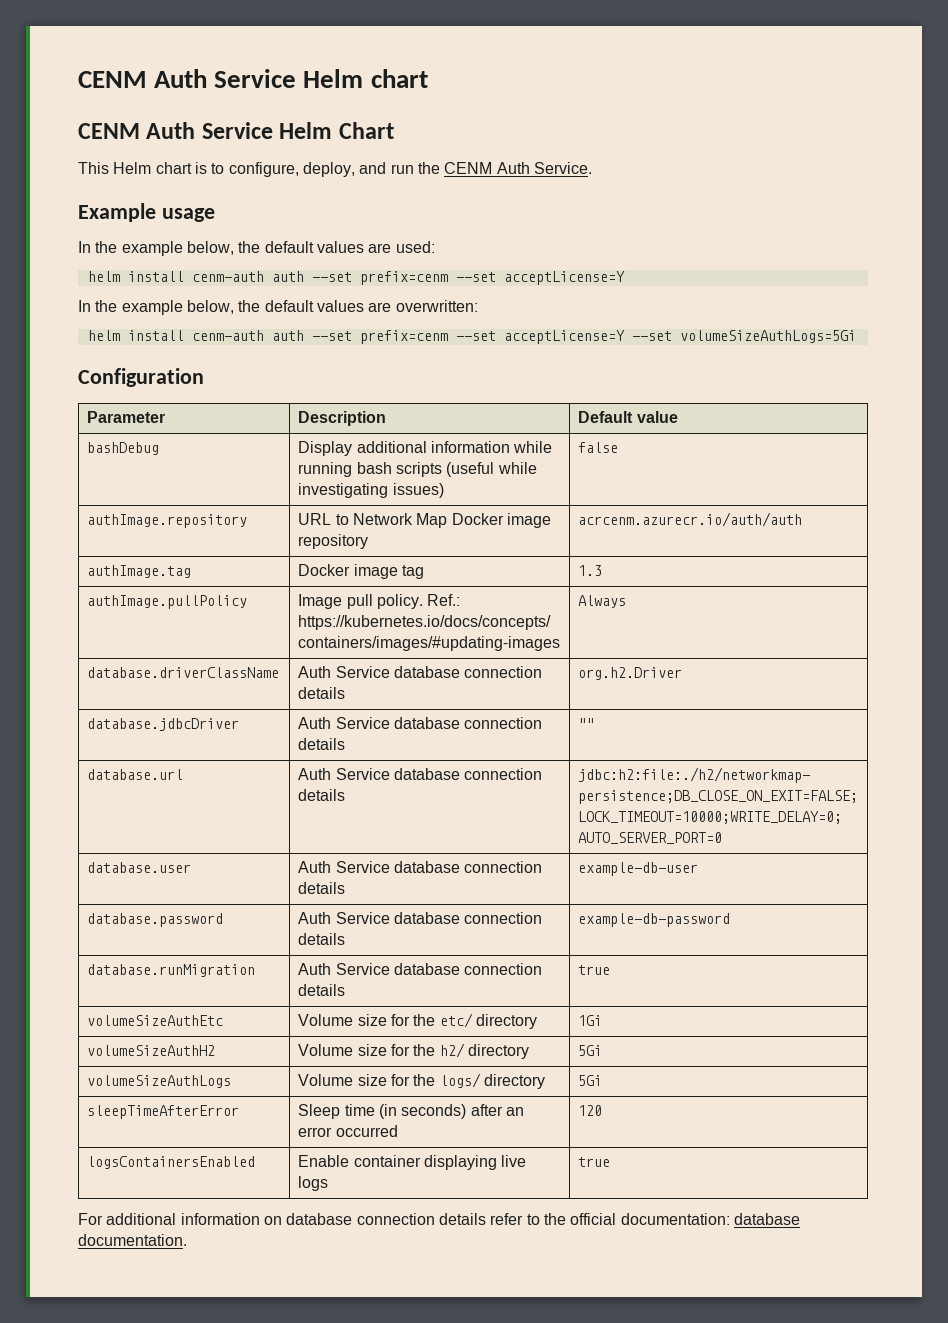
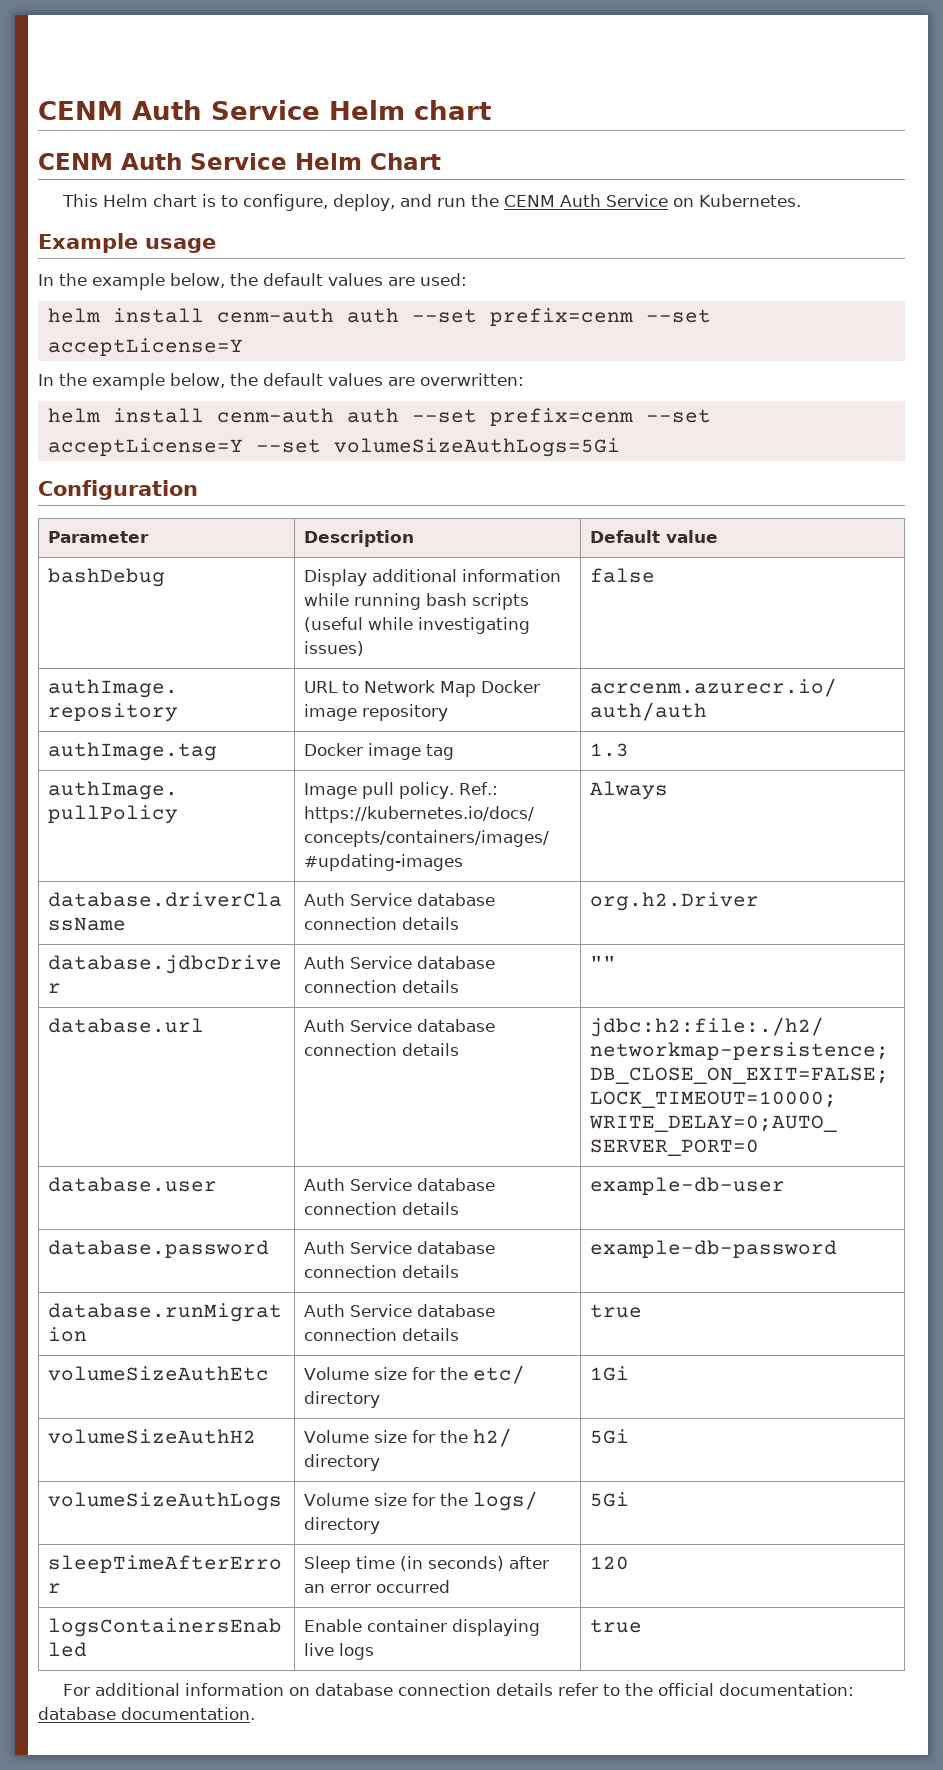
- This Helm chart is to configure, deploy, and run the CENM Auth Service.
+ This Helm chart is to configure, deploy, and run the CENM Auth Service on Kubernetes.

